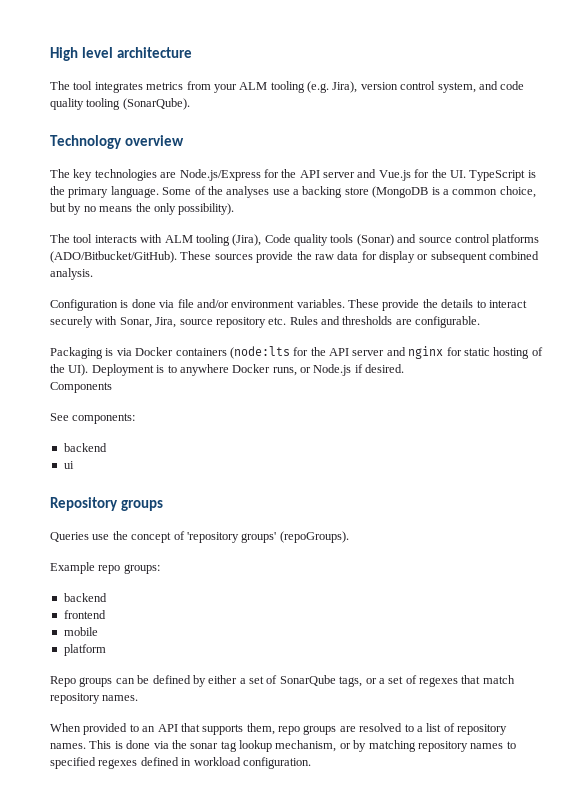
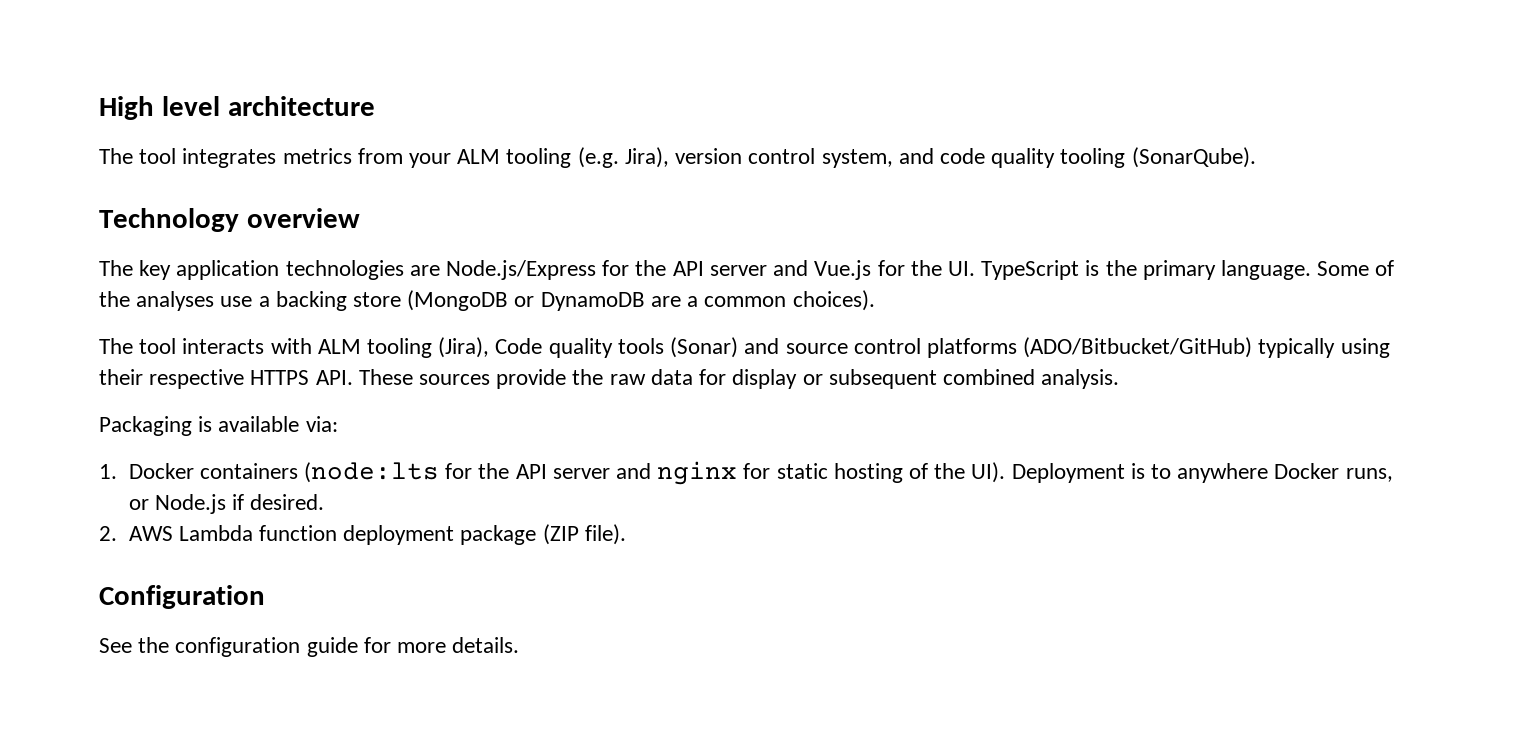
- The key technologies are Node.js/Express for the API server and Vue.js for the UI. TypeScript is the primary language.
+ The key application technologies are Node.js/Express for the API server and Vue.js for the UI. TypeScript is the primary language.
- Some of the analyses use a backing store (MongoDB is a common choice, but by no means the only possibility).
+ Some of the analyses use a backing store (MongoDB or DynamoDB are a common choices).
- The tool interacts with ALM tooling (Jira), Code quality tools (Sonar) and source control platforms (ADO/Bitbucket/GitHub). These sources provide the raw data for display or subsequent combined analysis.
+ The tool interacts with ALM tooling (Jira), Code quality tools (Sonar) and source control platforms (ADO/Bitbucket/GitHub) typically using their respective HTTPS API. These sources provide the raw data for display or subsequent combined analysis.
- Configuration is done via file and/or environment variables. These provide the details to interact securely with Sonar, Jira, source repository etc. Rules and thresholds are configurable.
- Packaging is via Docker containers (node:lts for the API server and nginx for static hosting of the UI). Deployment is to anywhere Docker runs, or Node.js if desired.
+ Packaging is available via:
+ 1. Docker containers (node:lts for the API server and nginx for static hosting of the UI). Deployment is to anywhere Docker runs, or Node.js if desired.
- Components
- See components:
- backend
- ui
- Repository groups
- Queries use the concept of 'repository groups' (repoGroups).
- Example repo groups:
- backend
- frontend
- mobile
- platform
- Repo groups can be defined by either a set of SonarQube tags, or a set of regexes that match repository names.
- When provided to an API that supports them, repo groups are resolved to a list of repository names. This is done via the sonar tag lookup mechanism, or by matching repository names to specified regexes defined in workload configuration.
+ 2. AWS Lambda function deployment package (ZIP file).
+ Configuration
+ See the configuration guide for more details.

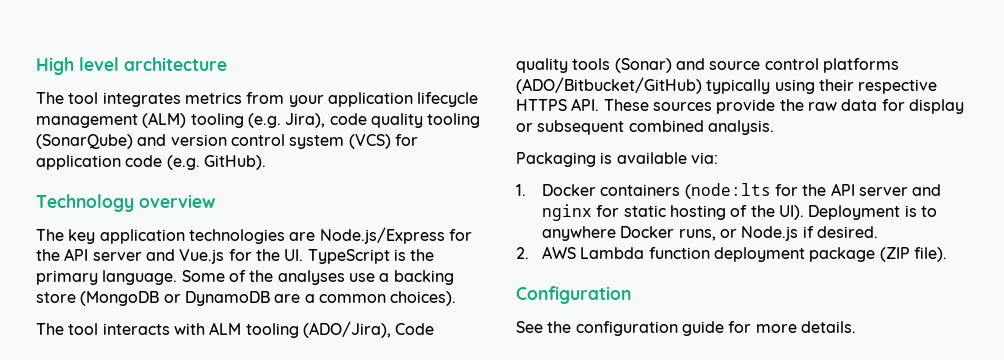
- The tool integrates metrics from your ALM tooling (e.g. Jira), version control system, and code quality tooling (SonarQube).
+ The tool integrates metrics from your application lifecycle management (ALM) tooling (e.g. Jira), code quality tooling (SonarQube) and version control system (VCS) for application code (e.g. GitHub).
- The tool interacts with ALM tooling (Jira), Code quality tools (Sonar) and source control platforms (ADO/Bitbucket/GitHub) typically using their respective HTTPS API. These sources provide the raw data for display or subsequent combined analysis.
+ The tool interacts with ALM tooling (ADO/Jira), Code quality tools (Sonar) and source control platforms (ADO/Bitbucket/GitHub) typically using their respective HTTPS API. These sources provide the raw data for display or subsequent combined analysis.

